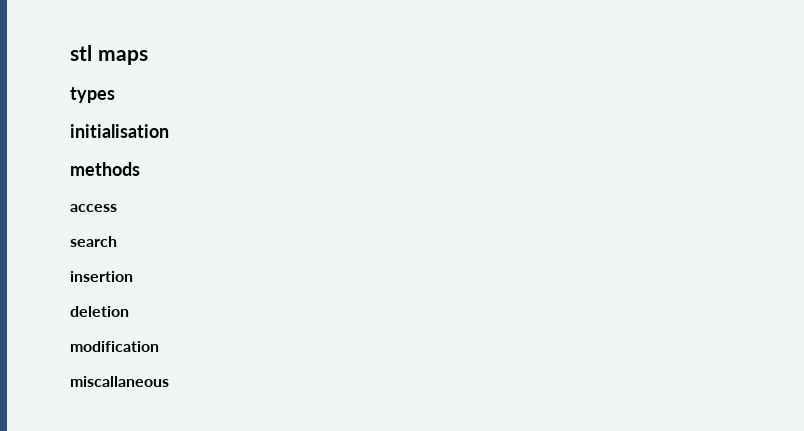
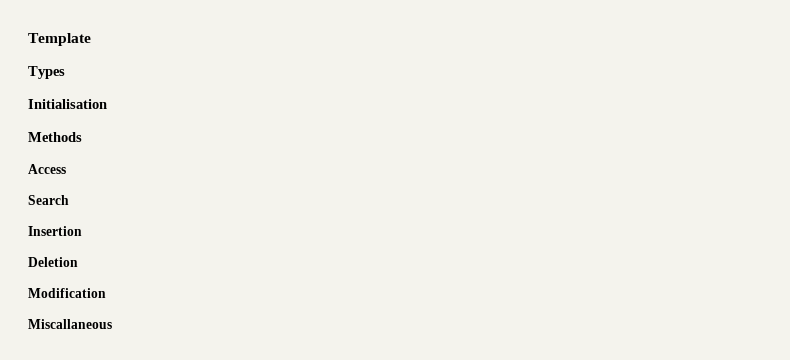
- stl maps
- types
- initialisation
- methods
- access
- search
- insertion
- deletion
- modification
- miscallaneous
+ Template
+ Types
+ Initialisation
+ Methods
+ Access
+ Search
+ Insertion
+ Deletion
+ Modification
+ Miscallaneous

